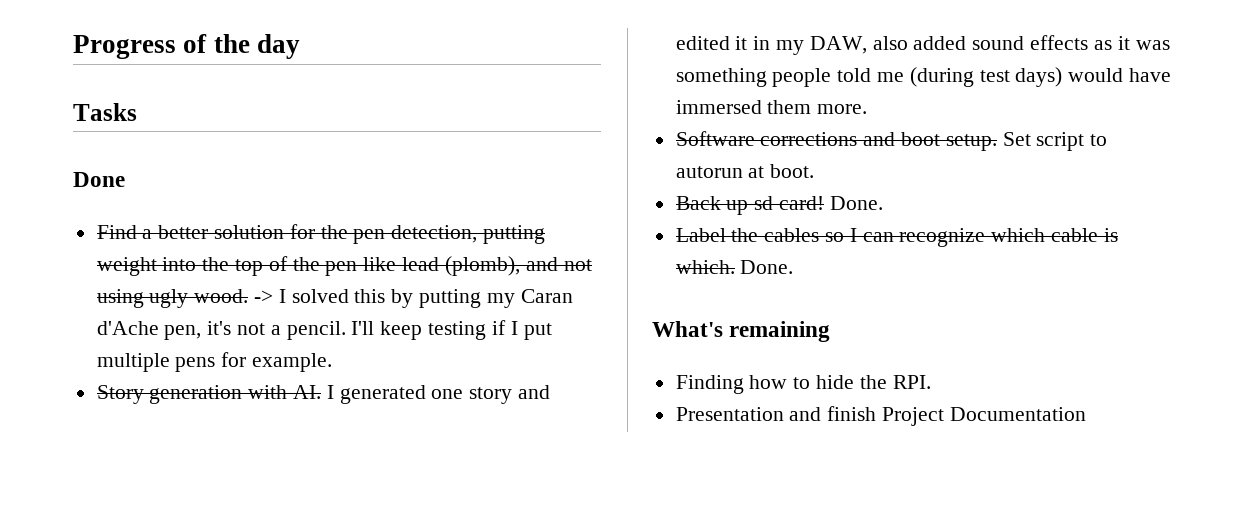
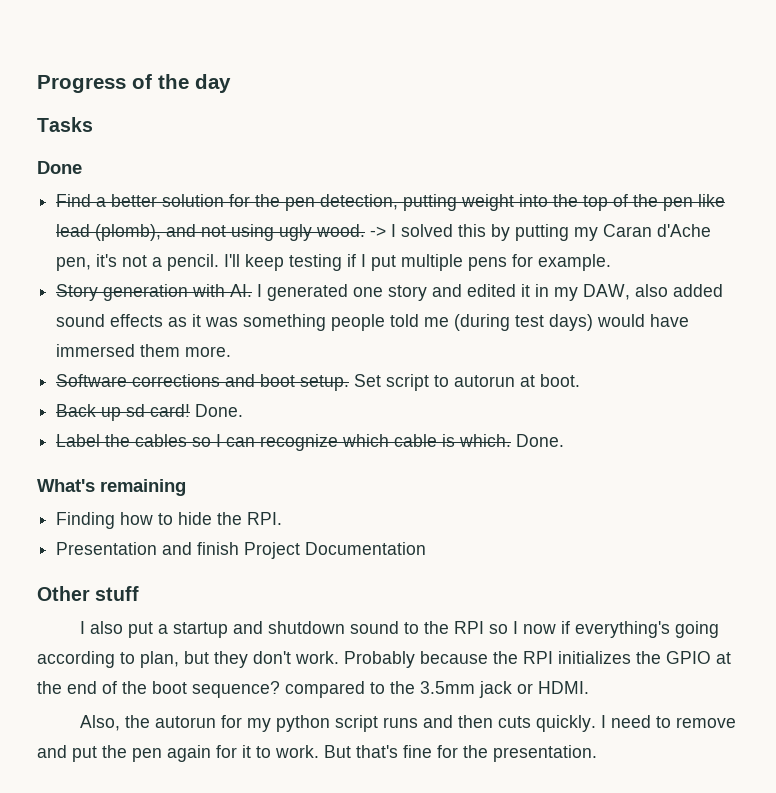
+ Other stuff
+ I also put a startup and shutdown sound to the RPI so I now if everything's going according to plan, but they don't work. Probably because the RPI initializes the GPIO at the end of the boot sequence? compared to the 3.5mm jack or HDMI.
+ Also, the autorun for my python script runs and then cuts quickly. I need to remove and put the pen again for it to work. But that's fine for the presentation.

